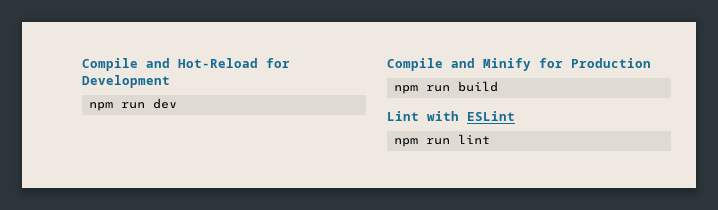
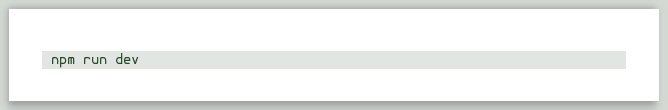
- Compile and Hot-Reload for Development
  npm run dev
- Compile and Minify for Production
- npm run build
- Lint with ESLint
- npm run lint

